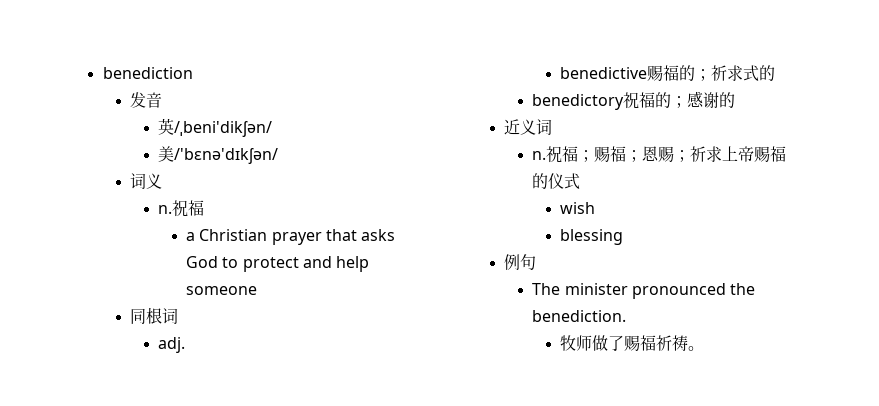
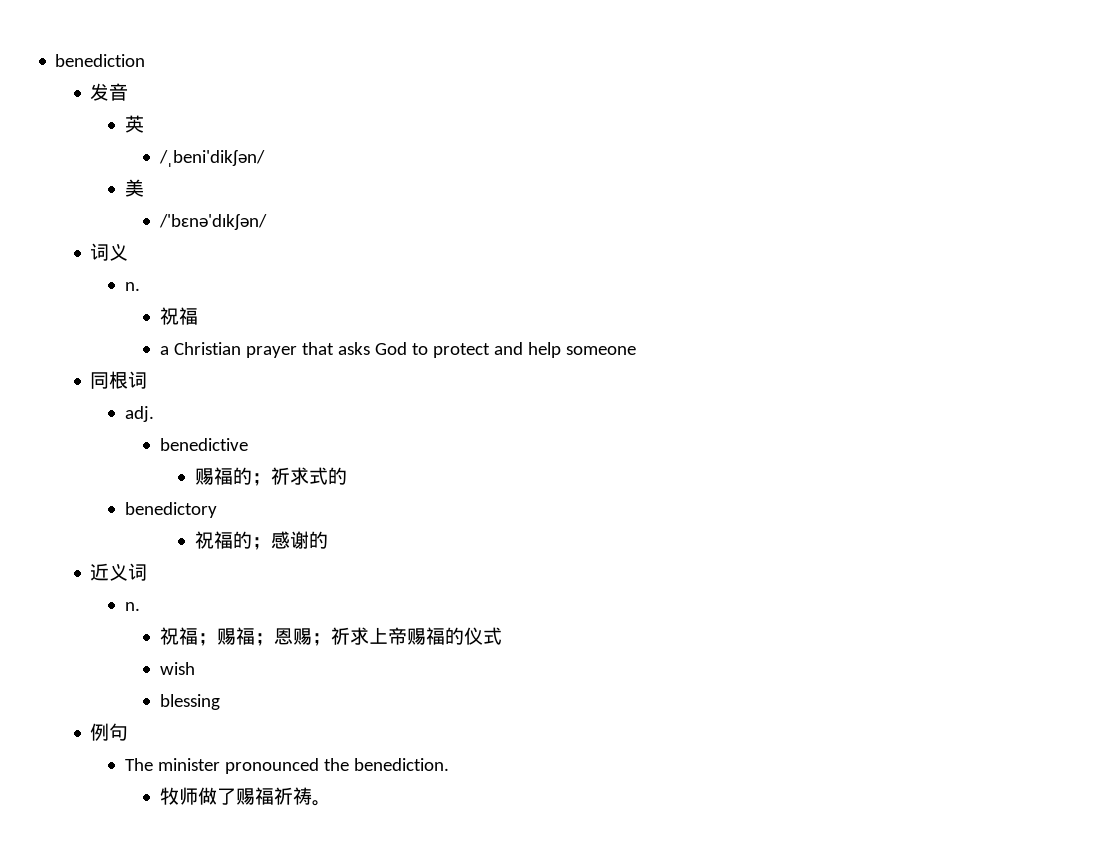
- 英/ˌbeni'dikʃən/
+ 英
+ /ˌbeni'dikʃən/
- 美/'bɛnə'dɪkʃən/
+ 美
+ /'bɛnə'dɪkʃən/
  词义
- n.祝福
+ n.
+ 祝福
- benedictive赐福的；祈求式的
+ benedictive
+ 赐福的；祈求式的
- benedictory祝福的；感谢的
+ benedictory
+ 祝福的；感谢的
  近义词
- n.祝福；赐福；恩赐；祈求上帝赐福的仪式
+ n.
+ 祝福；赐福；恩赐；祈求上帝赐福的仪式

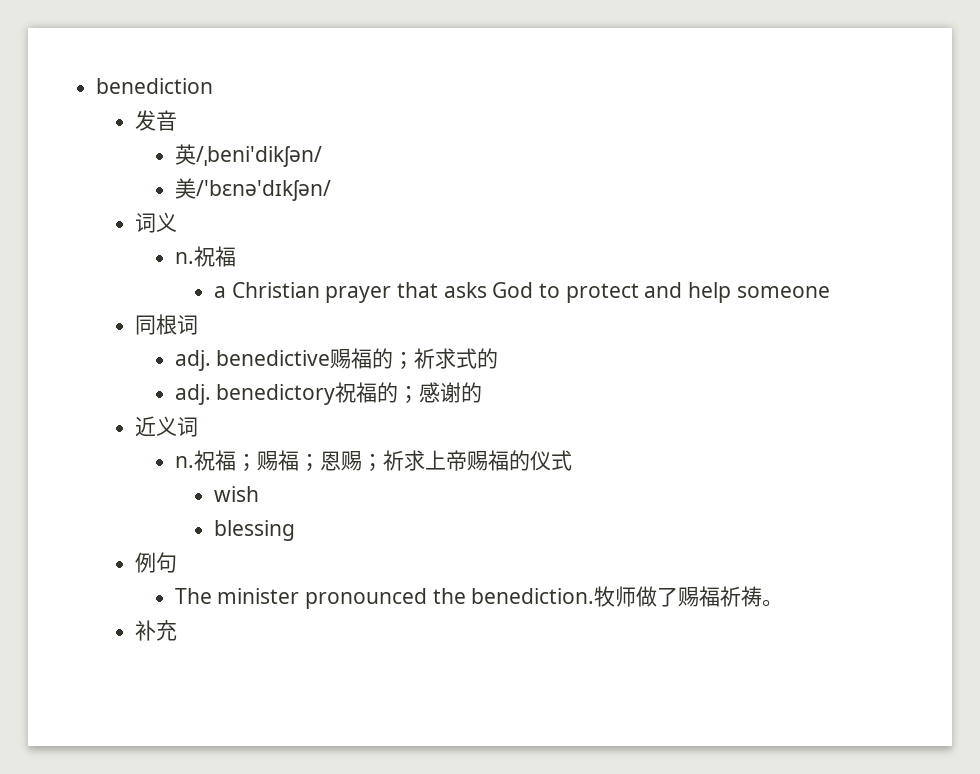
- 英
- /ˌbeni'dikʃən/
+ 英/ˌbeni'dikʃən/
- 美
- /'bɛnə'dɪkʃən/
+ 美/'bɛnə'dɪkʃən/
  词义
- n.
- 祝福
+ n.祝福
- adj.
- benedictive
- 赐福的；祈求式的
+ adj. benedictive赐福的；祈求式的
- benedictory
- 祝福的；感谢的
+ adj. benedictory祝福的；感谢的
  近义词
- n.
- 祝福；赐福；恩赐；祈求上帝赐福的仪式
+ n.祝福；赐福；恩赐；祈求上帝赐福的仪式
- The minister pronounced the benediction.
- 牧师做了赐福祈祷。
+ The minister pronounced the benediction.牧师做了赐福祈祷。
+ 补充

